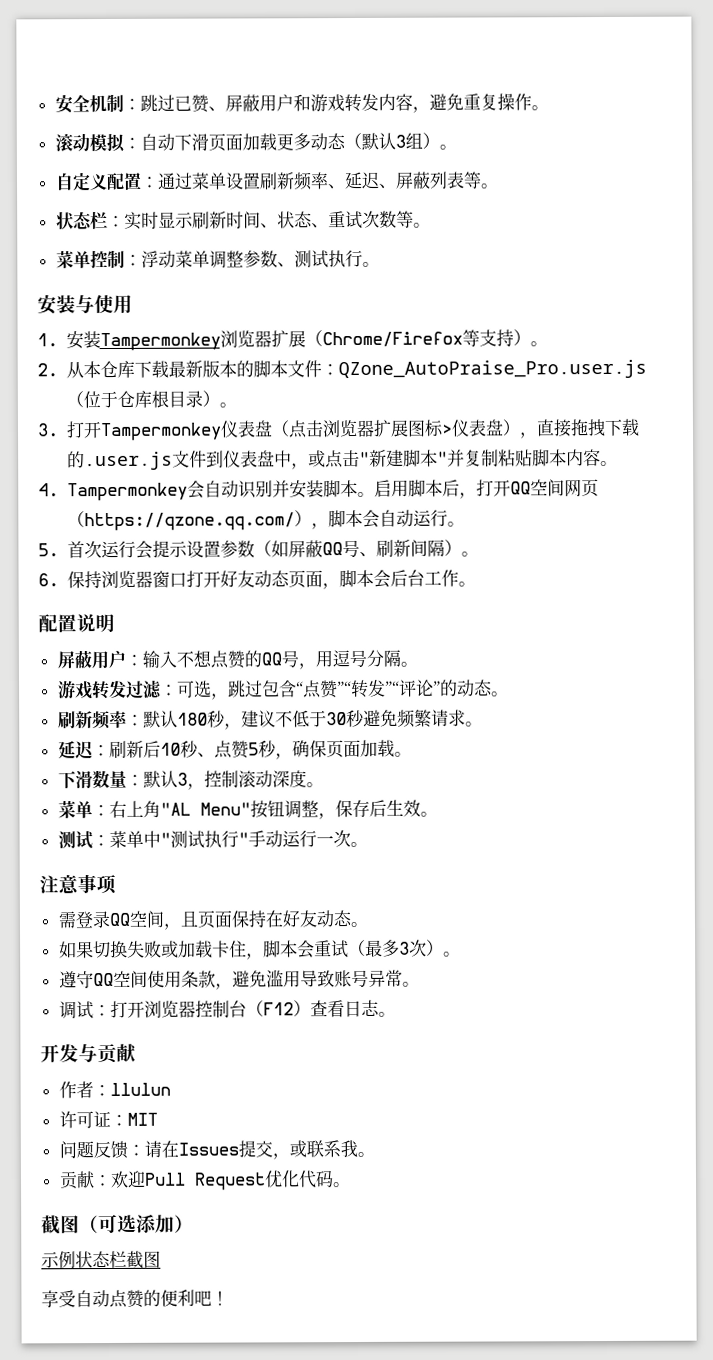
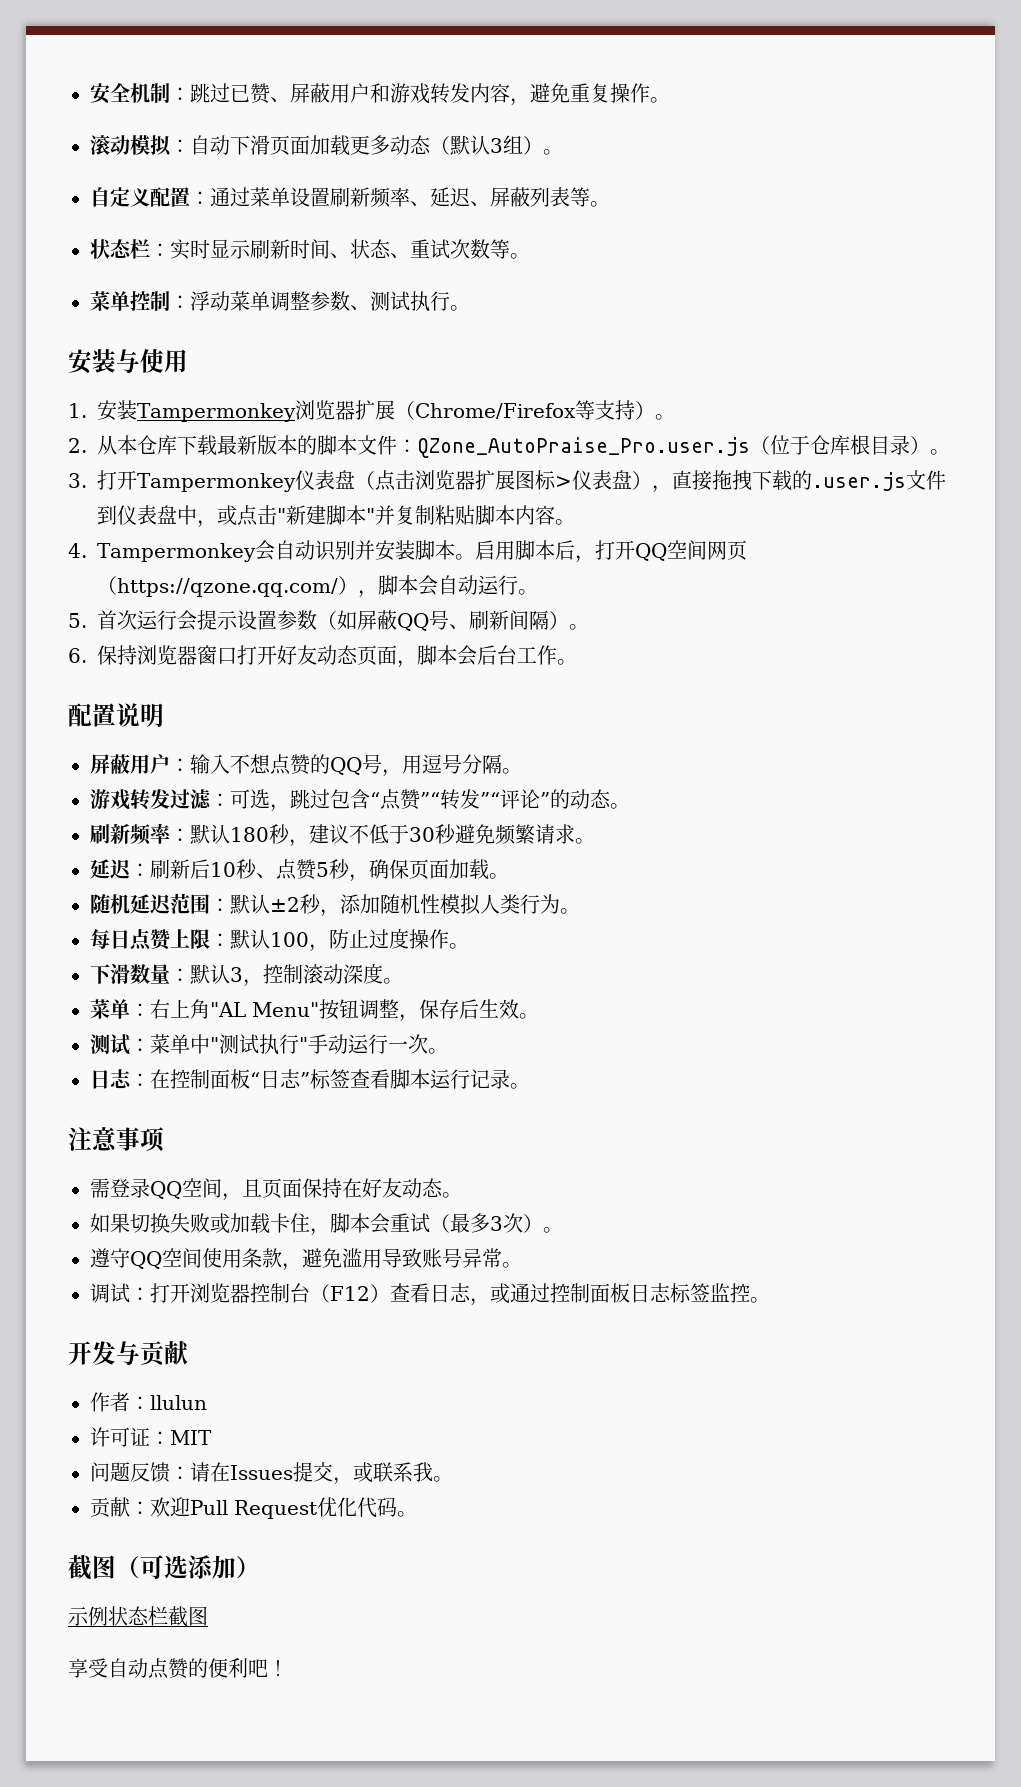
+ 随机延迟范围：默认±2秒，添加随机性模拟人类行为。
+ 每日点赞上限：默认100，防止过度操作。
+ 日志：在控制面板“日志”标签查看脚本运行记录。
- 调试：打开浏览器控制台（F12）查看日志。
+ 调试：打开浏览器控制台（F12）查看日志，或通过控制面板日志标签监控。

